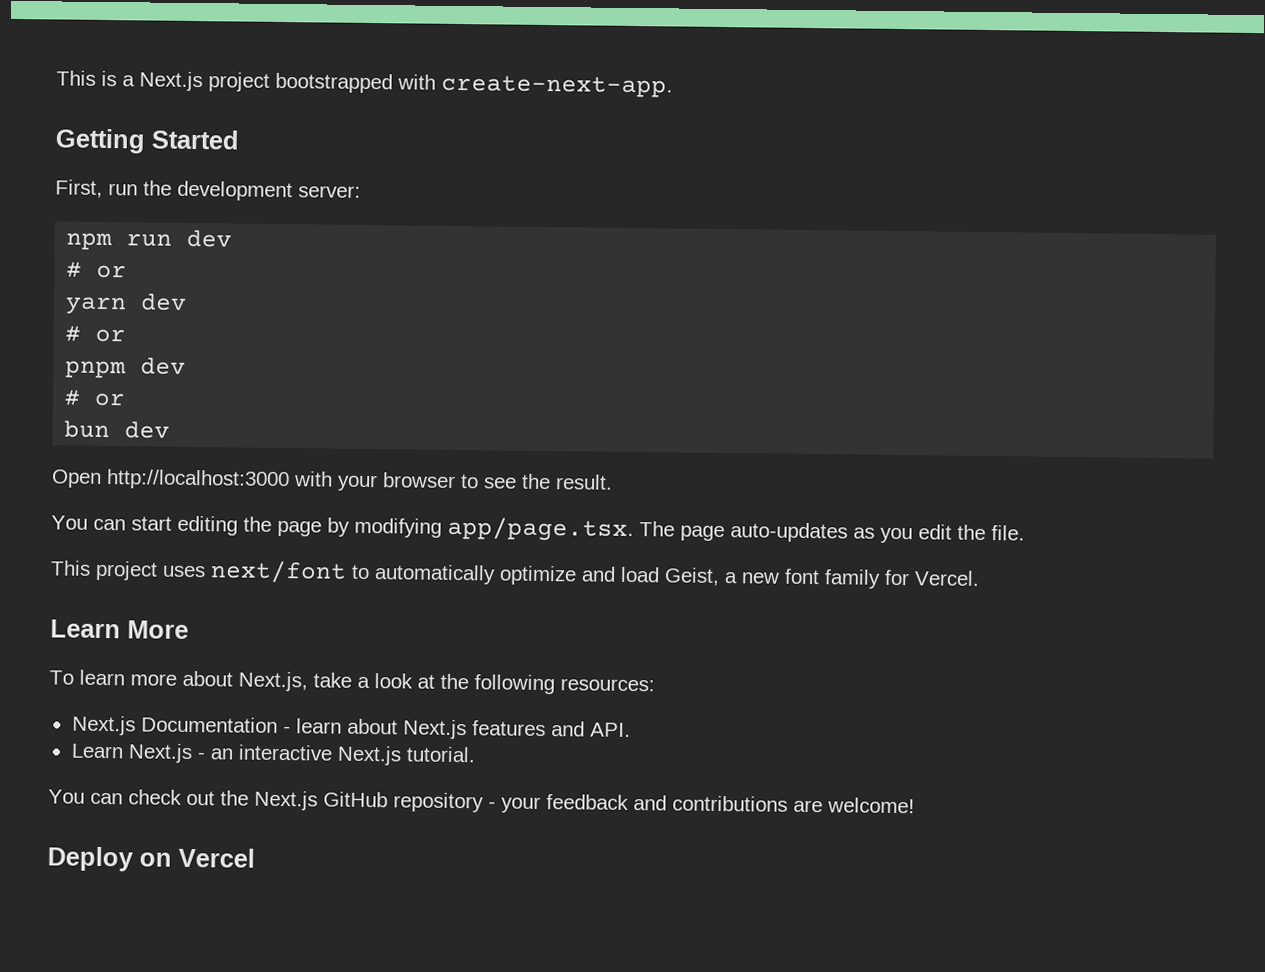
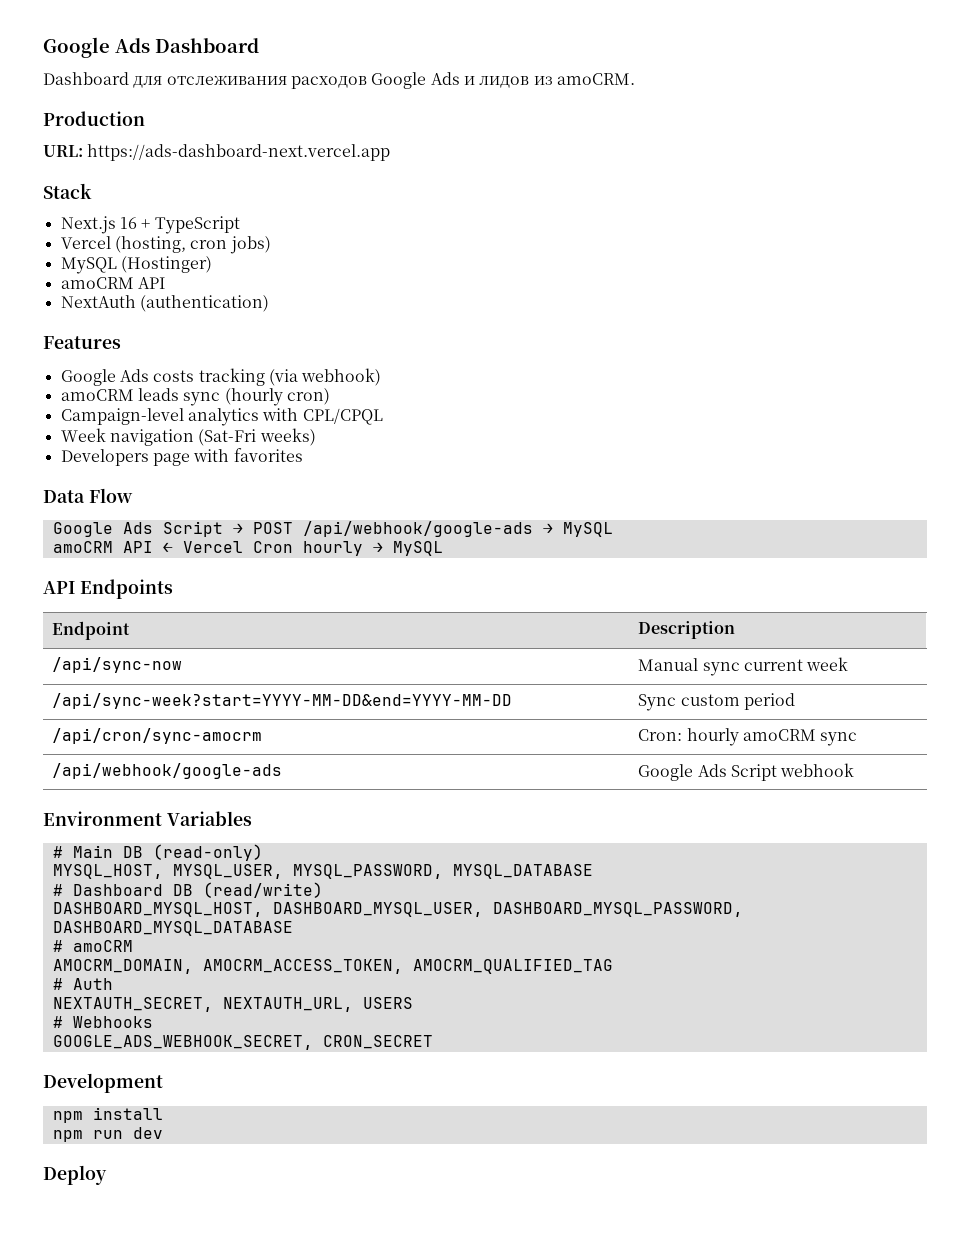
- This is a Next.js project bootstrapped with create-next-app.
- Getting Started
- First, run the development server:
+ Google Ads Dashboard
+ Dashboard для отслеживания расходов Google Ads и лидов из amoCRM.
+ Production
+ URL: https://ads-dashboard-next.vercel.app
+ Stack
+ Next.js 16 + TypeScript
+ Vercel (hosting, cron jobs)
+ MySQL (Hostinger)
+ amoCRM API
+ NextAuth (authentication)
+ Features
+ Google Ads costs tracking (via webhook)
+ amoCRM leads sync (hourly cron)
+ Campaign-level analytics with CPL/CPQL
+ Week navigation (Sat-Fri weeks)
+ Developers page with favorites
+ Data Flow
+ Google Ads Script → POST /api/webhook/google-ads → MySQL
+ amoCRM API ← Vercel Cron hourly → MySQL
+ API Endpoints
+ Endpoint | Description
+ /api/sync-now | Manual sync current week
+ /api/sync-week?start=YYYY-MM-DD&end=YYYY-MM-DD | Sync custom period
+ /api/cron/sync-amocrm | Cron: hourly amoCRM sync
+ /api/webhook/google-ads | Google Ads Script webhook
+ Environment Variables
+ # Main DB (read-only)
+ MYSQL_HOST, MYSQL_USER, MYSQL_PASSWORD, MYSQL_DATABASE
+ # Dashboard DB (read/write)
+ DASHBOARD_MYSQL_HOST, DASHBOARD_MYSQL_USER, DASHBOARD_MYSQL_PASSWORD, DASHBOARD_MYSQL_DATABASE
+ # amoCRM
+ AMOCRM_DOMAIN, AMOCRM_ACCESS_TOKEN, AMOCRM_QUALIFIED_TAG
+ # Auth
+ NEXTAUTH_SECRET, NEXTAUTH_URL, USERS
+ # Webhooks
+ GOOGLE_ADS_WEBHOOK_SECRET, CRON_SECRET
+ Development
+ npm install
  npm run dev
- # or
- yarn dev
- # or
- pnpm dev
- # or
- bun dev
- Open http://localhost:3000 with your browser to see the result.
- You can start editing the page by modifying app/page.tsx. The page auto-updates as you edit the file.
- This project uses next/font to automatically optimize and load Geist, a new font family for Vercel.
- Learn More
- To learn more about Next.js, take a look at the following resources:
- Next.js Documentation - learn about Next.js features and API.
- Learn Next.js - an interactive Next.js tutorial.
- You can check out the Next.js GitHub repository - your feedback and contributions are welcome!
- Deploy on Vercel
+ Deploy

